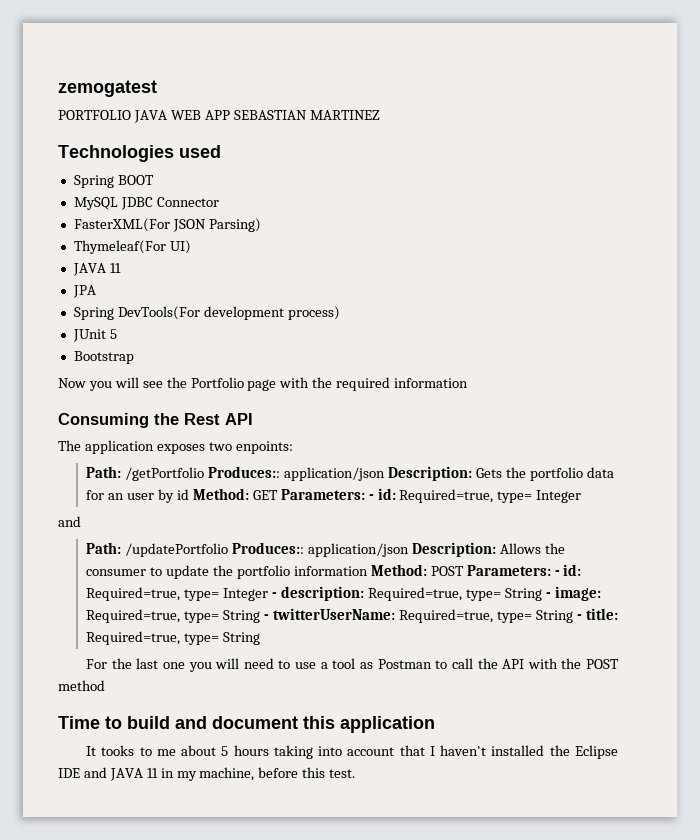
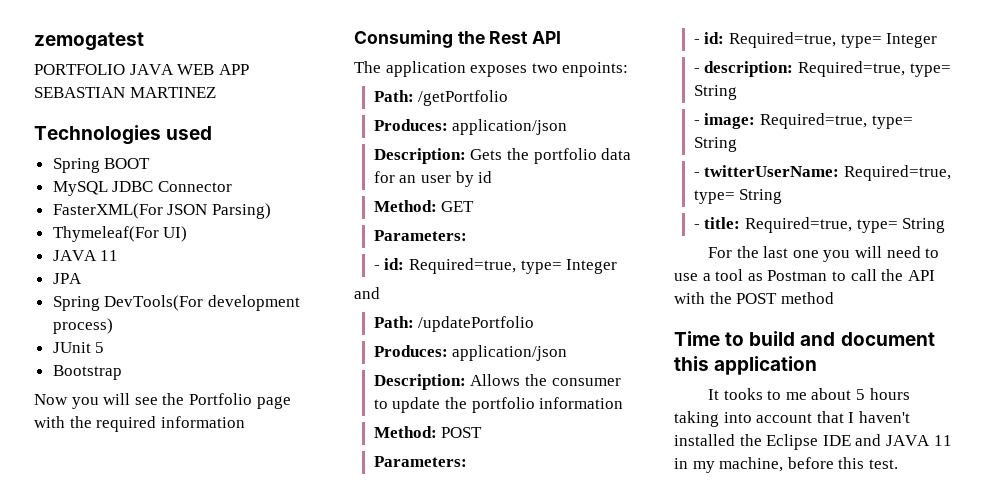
- Path: /getPortfolio Produces:: application/json Description: Gets the portfolio data for an user by id Method: GET Parameters: - id: Required=true, type= Integer
+ Path: /getPortfolio
+ Produces: application/json
+ Description: Gets the portfolio data for an user by id
+ Method: GET
+ Parameters:
+ - id: Required=true, type= Integer
- Path: /updatePortfolio Produces:: application/json Description: Allows the consumer to update the portfolio information Method: POST Parameters: - id: Required=true, type= Integer - description: Required=true, type= String - image: Required=true, type= String - twitterUserName: Required=true, type= String - title: Required=true, type= String
+ Path: /updatePortfolio
+ Produces: application/json
+ Description: Allows the consumer to update the portfolio information
+ Method: POST
+ Parameters:
+ - id: Required=true, type= Integer
+ - description: Required=true, type= String
+ - image: Required=true, type= String
+ - twitterUserName: Required=true, type= String
+ - title: Required=true, type= String

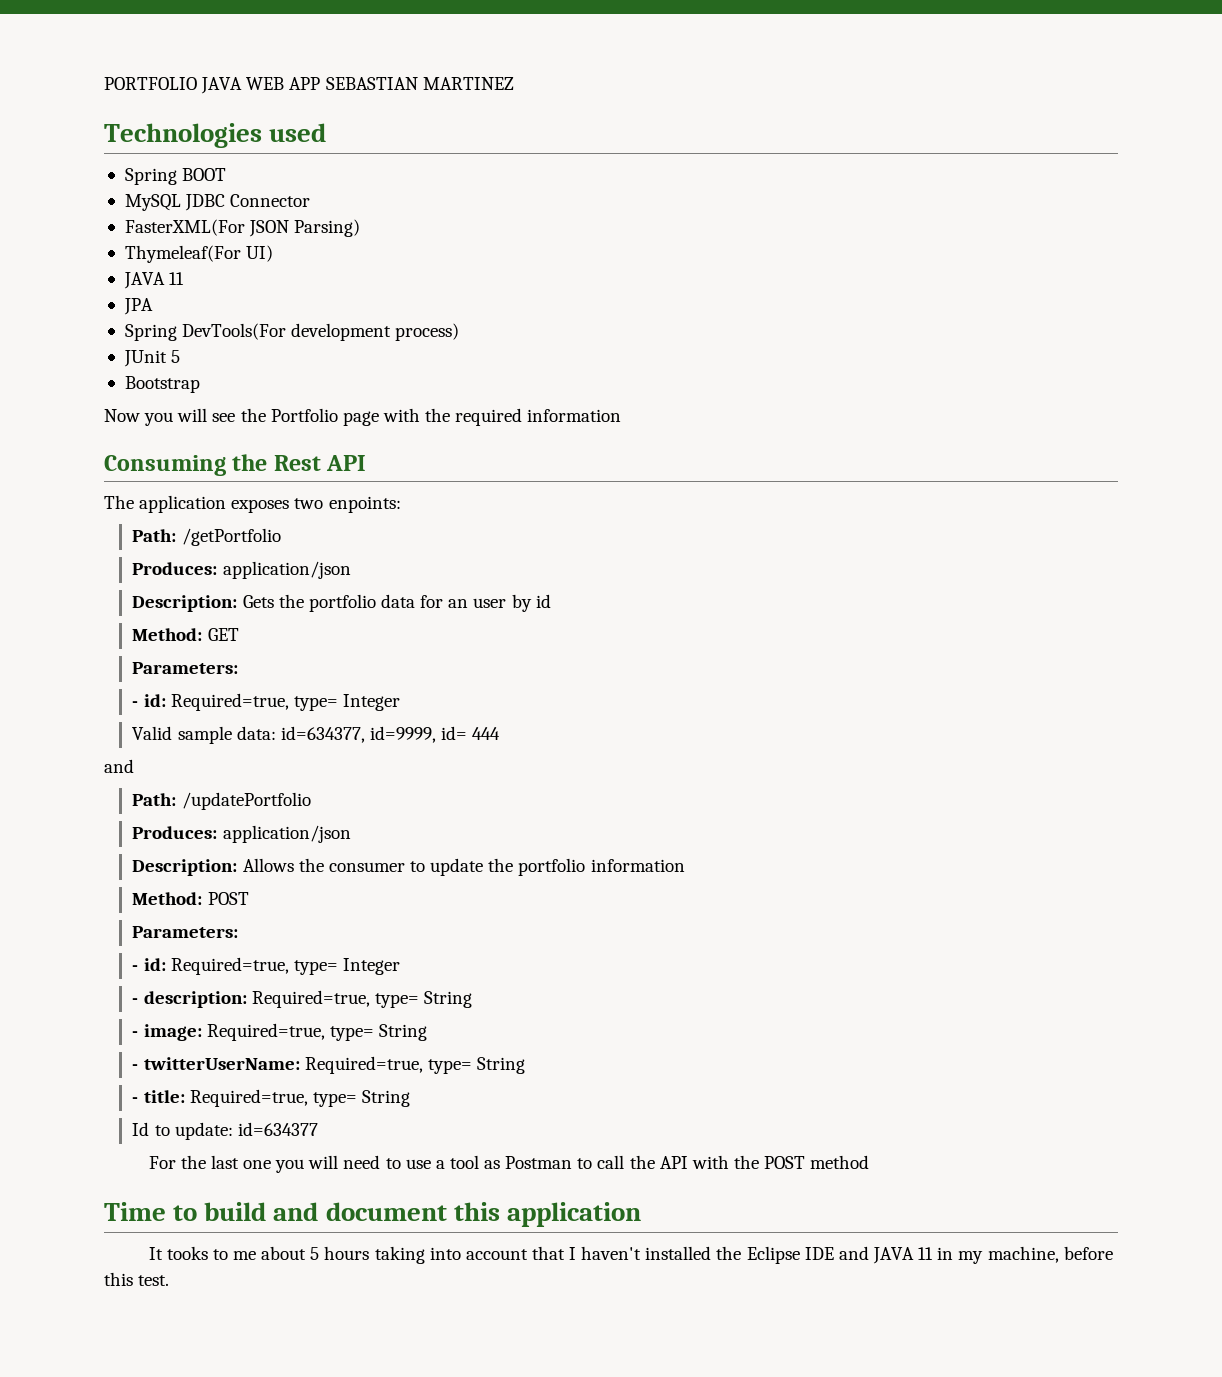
- zemogatest
+ Valid sample data: id=634377, id=9999, id= 444
+ Id to update: id=634377

